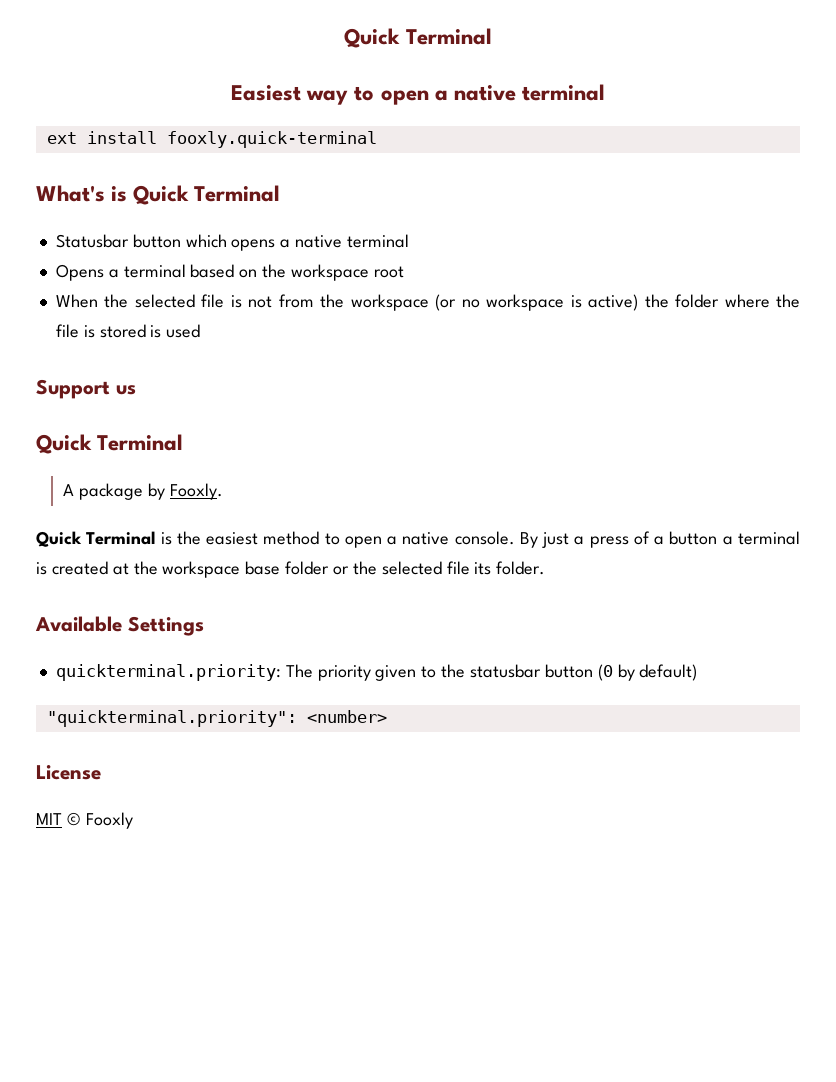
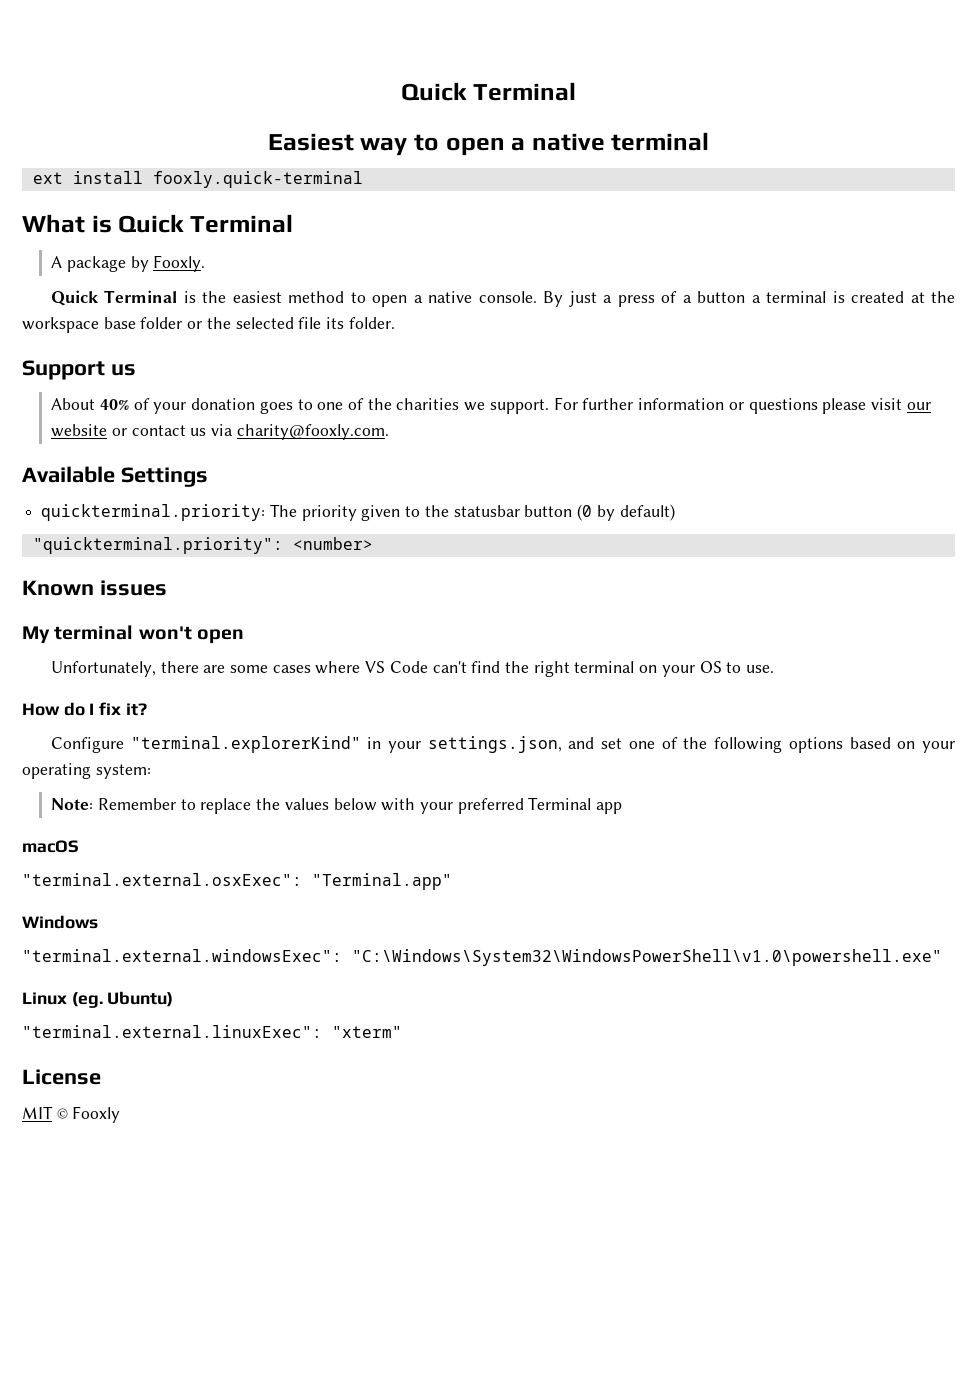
- What's is Quick Terminal
+ What is Quick Terminal
- Statusbar button which opens a native terminal
- Opens a terminal based on the workspace root
- When the selected file is not from the workspace (or no workspace is active) the folder where the file is stored is used
- Support us
- Quick Terminal
+ Support us
+ About 40% of your donation goes to one of the charities we support. For further information or questions please visit our website or contact us via charity@fooxly.com.
+ Known issues
+ My terminal won't open
+ Unfortunately, there are some cases where VS Code can't find the right terminal on your OS to use.
+ How do I fix it?
+ Configure "terminal.explorerKind" in your settings.json, and set one of the following options based on your operating system:
+ Note: Remember to replace the values below with your preferred Terminal app
+ macOS
+ "terminal.external.osxExec": "Terminal.app"
+ Windows
+ "terminal.external.windowsExec": "C:\Windows\System32\WindowsPowerShell\v1.0\powershell.exe"
+ Linux (eg. Ubuntu)
+ "terminal.external.linuxExec": "xterm"

